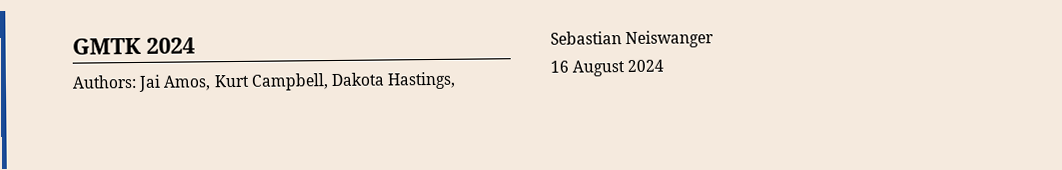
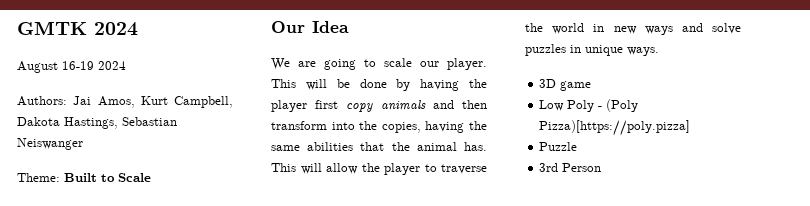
+ August 16-19 2024
- 16 August 2024
+ Theme: Built to Scale
+ Our Idea
+ We are going to scale our player. This will be done by having the player first copy animals and then transform into the copies, having the same abilities that the animal has. This will allow the player to traverse the world in new ways and solve puzzles in unique ways.
+ 3D game
+ Low Poly - (Poly Pizza)[https://poly.pizza]
+ Puzzle
+ 3rd Person

